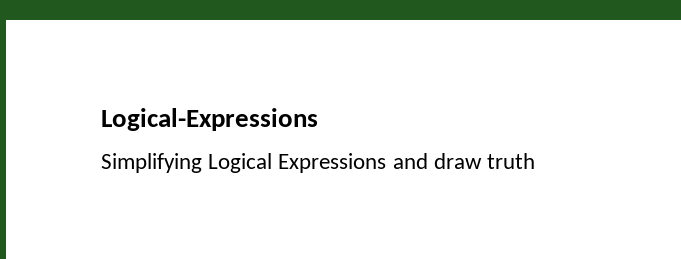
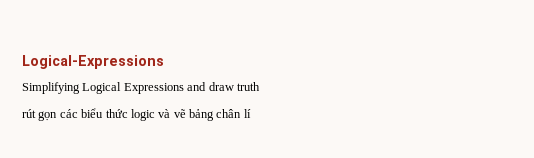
+ rút gọn các biểu thức logic và vẽ bảng chân lí

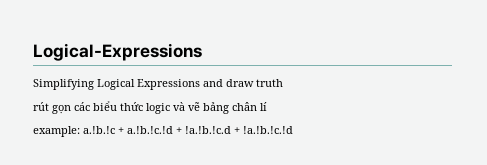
+ example: a.!b.!c + a.!b.!c.!d + !a.!b.!c.d + !a.!b.!c.!d

